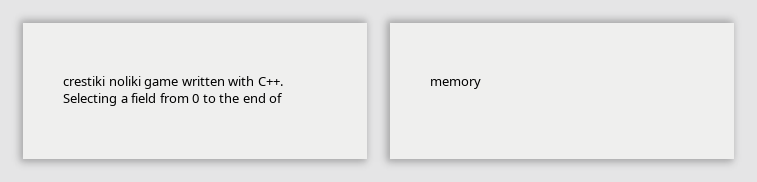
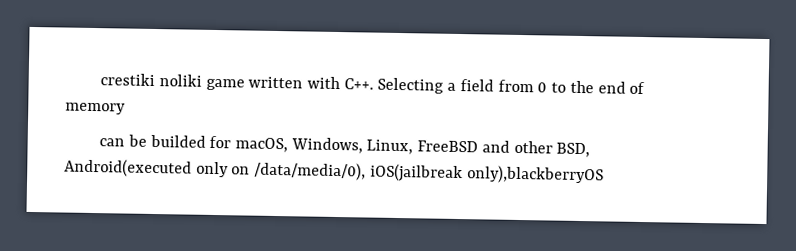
+ can be builded for macOS, Windows, Linux, FreeBSD and other BSD, Android(executed only on /data/media/0), iOS(jailbreak only),blackberryOS

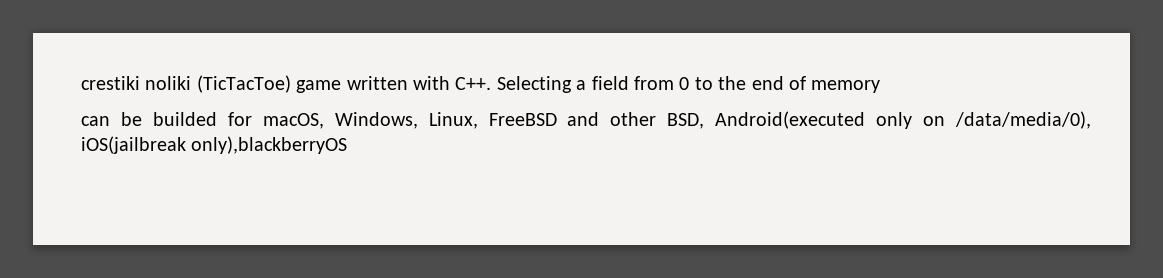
- crestiki noliki game written with C++. Selecting a field from 0 to the end of memory
+ crestiki noliki (TicTacToe) game written with C++. Selecting a field from 0 to the end of memory

